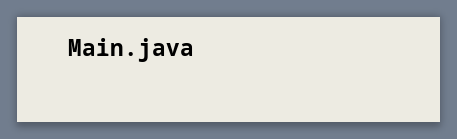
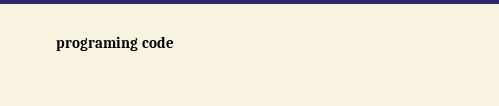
- Main.java
+ programing code

